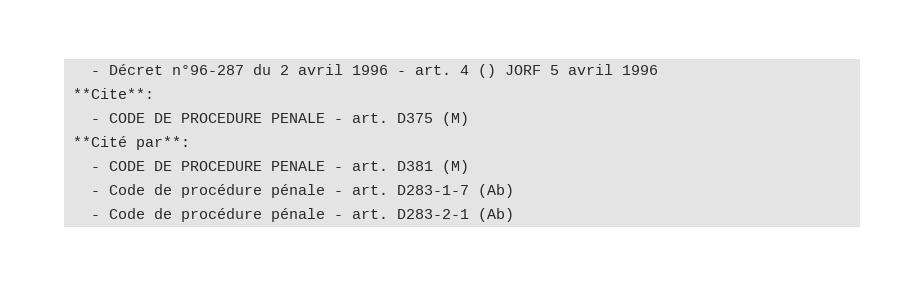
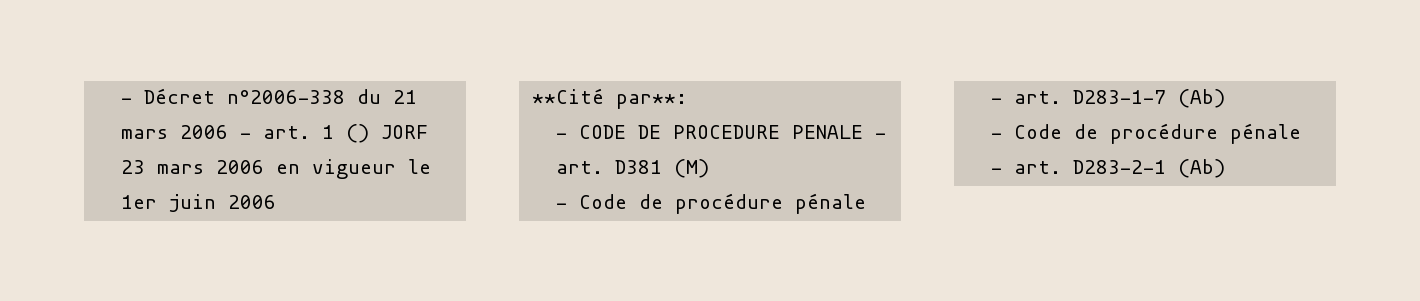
- - Décret n°96-287 du 2 avril 1996 - art. 4 () JORF 5 avril 1996
- **Cite**:
- - CODE DE PROCEDURE PENALE - art. D375 (M)
+ - Décret n°2006-338 du 21 mars 2006 - art. 1 () JORF 23 mars 2006 en vigueur le 1er juin 2006

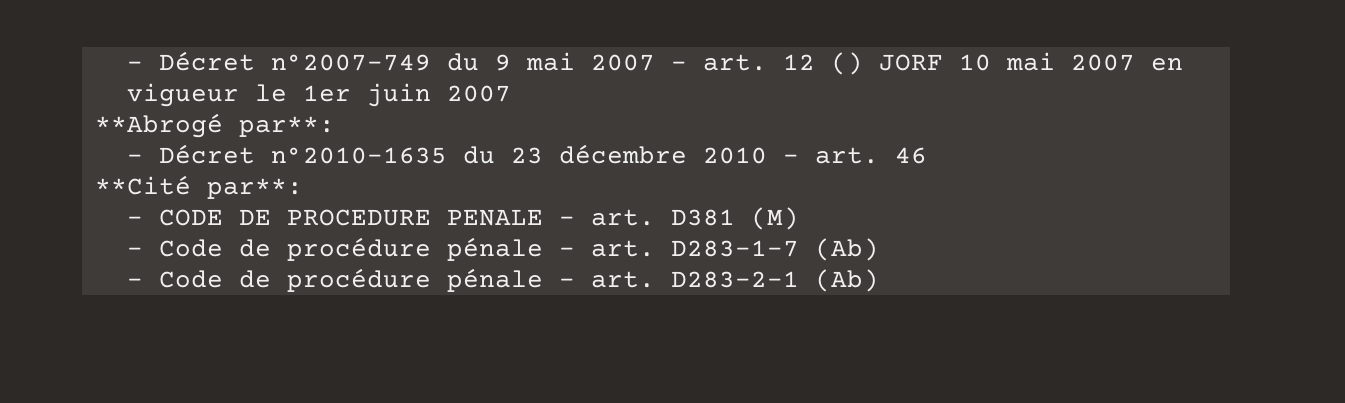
- - Décret n°2006-338 du 21 mars 2006 - art. 1 () JORF 23 mars 2006 en vigueur le 1er juin 2006
+ - Décret n°2007-749 du 9 mai 2007 - art. 12 () JORF 10 mai 2007 en vigueur le 1er juin 2007
+ **Abrogé par**:
+ - Décret n°2010-1635 du 23 décembre 2010 - art. 46

